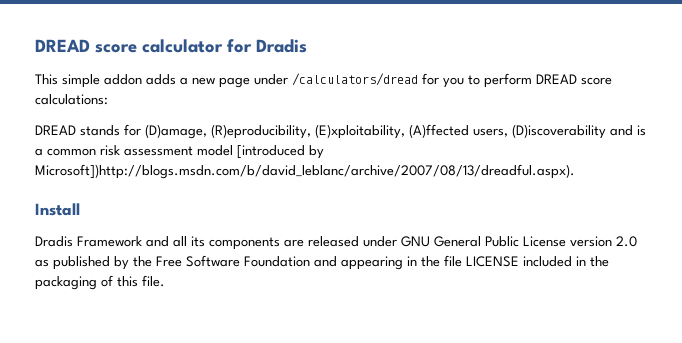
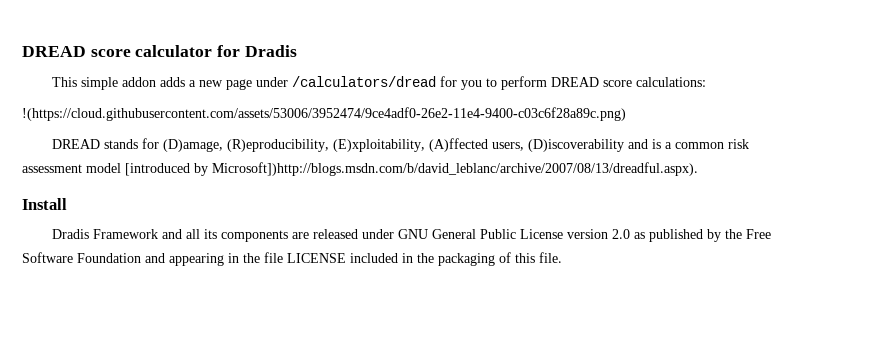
+ !(https://cloud.githubusercontent.com/assets/53006/3952474/9ce4adf0-26e2-11e4-9400-c03c6f28a89c.png)

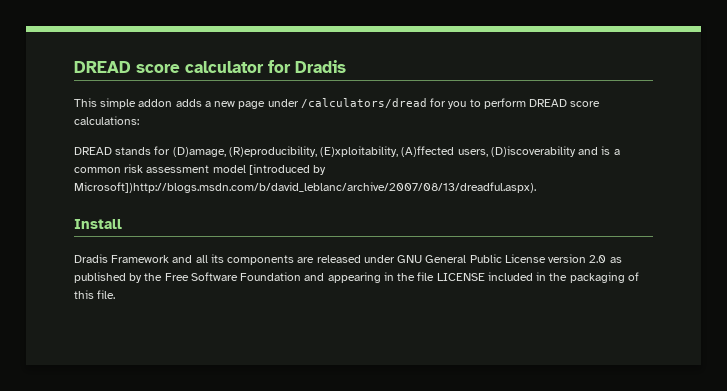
- !(https://cloud.githubusercontent.com/assets/53006/3952474/9ce4adf0-26e2-11e4-9400-c03c6f28a89c.png)

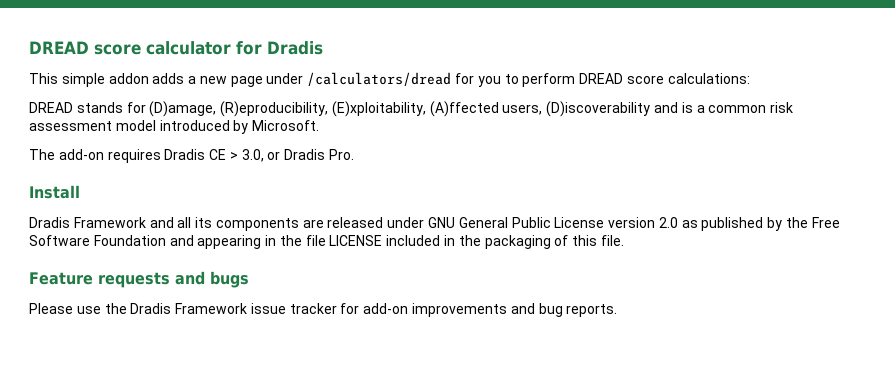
- DREAD stands for (D)amage, (R)eproducibility, (E)xploitability, (A)ffected users, (D)iscoverability and is a common risk assessment model [introduced by Microsoft])http://blogs.msdn.com/b/david_leblanc/archive/2007/08/13/dreadful.aspx).
+ DREAD stands for (D)amage, (R)eproducibility, (E)xploitability, (A)ffected users, (D)iscoverability and is a common risk assessment model introduced by Microsoft.
+ The add-on requires Dradis CE > 3.0, or Dradis Pro.
+ Feature requests and bugs
+ Please use the Dradis Framework issue tracker for add-on improvements and bug reports.

